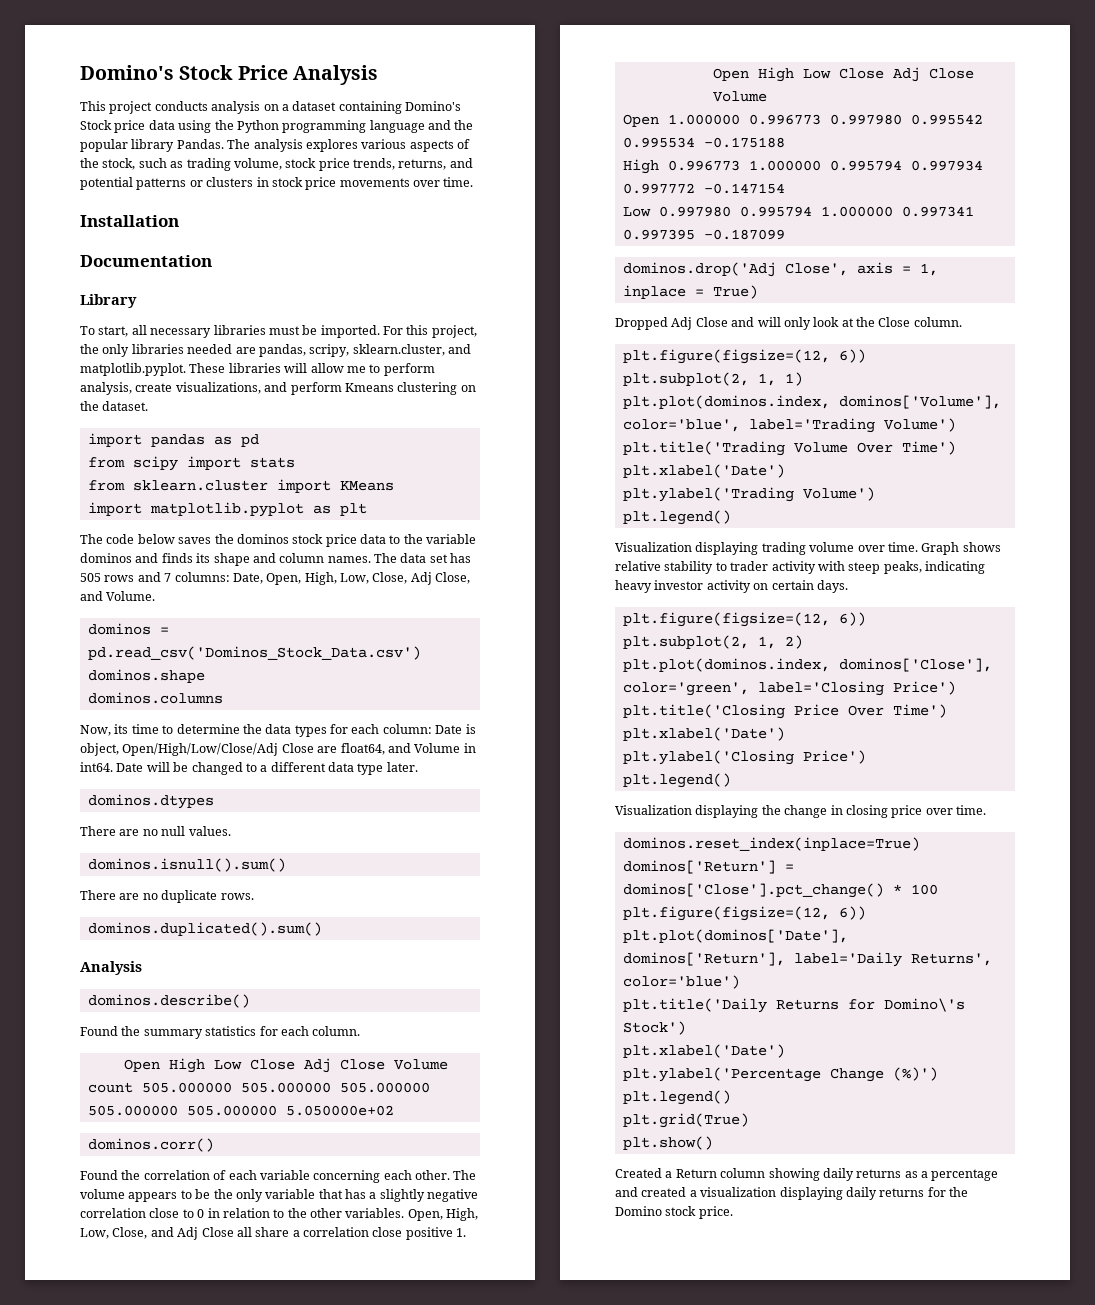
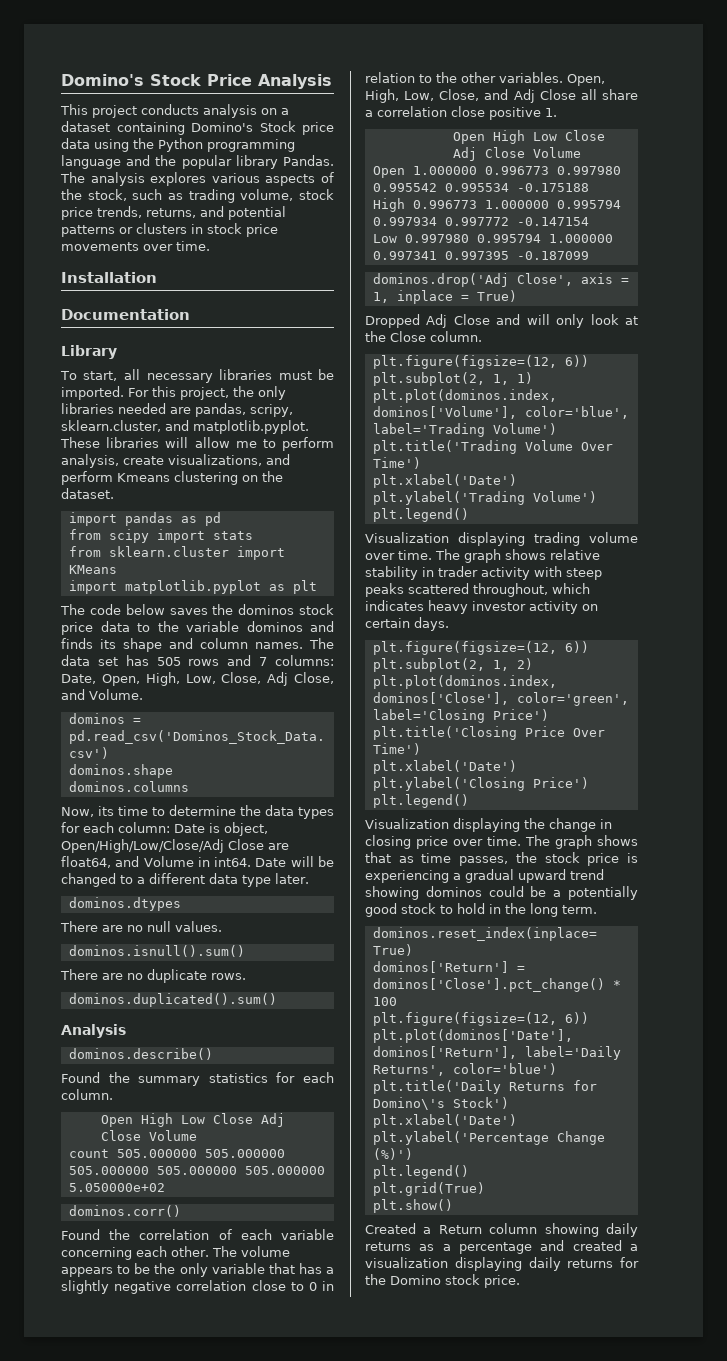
- Graph shows relative stability to trader activity with steep peaks, indicating heavy investor activity on certain days.
+ The graph shows relative stability in trader activity with steep peaks scattered throughout, which indicates heavy investor activity on certain days.
+ The graph shows that as time passes, the stock price is experiencing a gradual upward trend showing dominos could be a potentially good stock to hold in the long term.

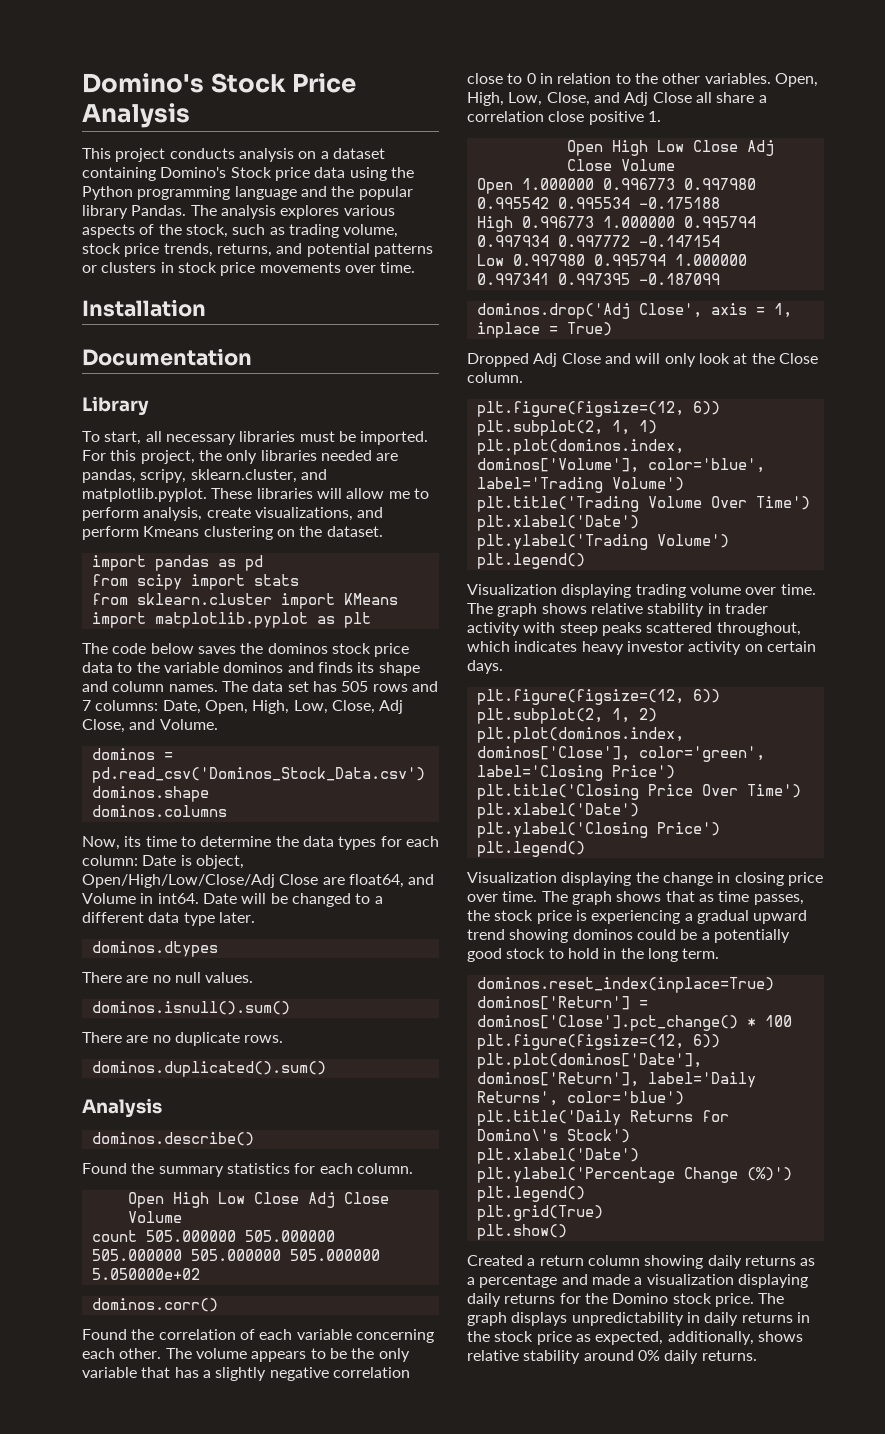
- Created a Return column showing daily returns as a percentage and created a visualization displaying daily returns for the Domino stock price.
+ Created a return column showing daily returns as a percentage and made a visualization displaying daily returns for the Domino stock price.
+ The graph displays unpredictability in daily returns in the stock price as expected, additionally, shows relative stability around 0% daily returns.

